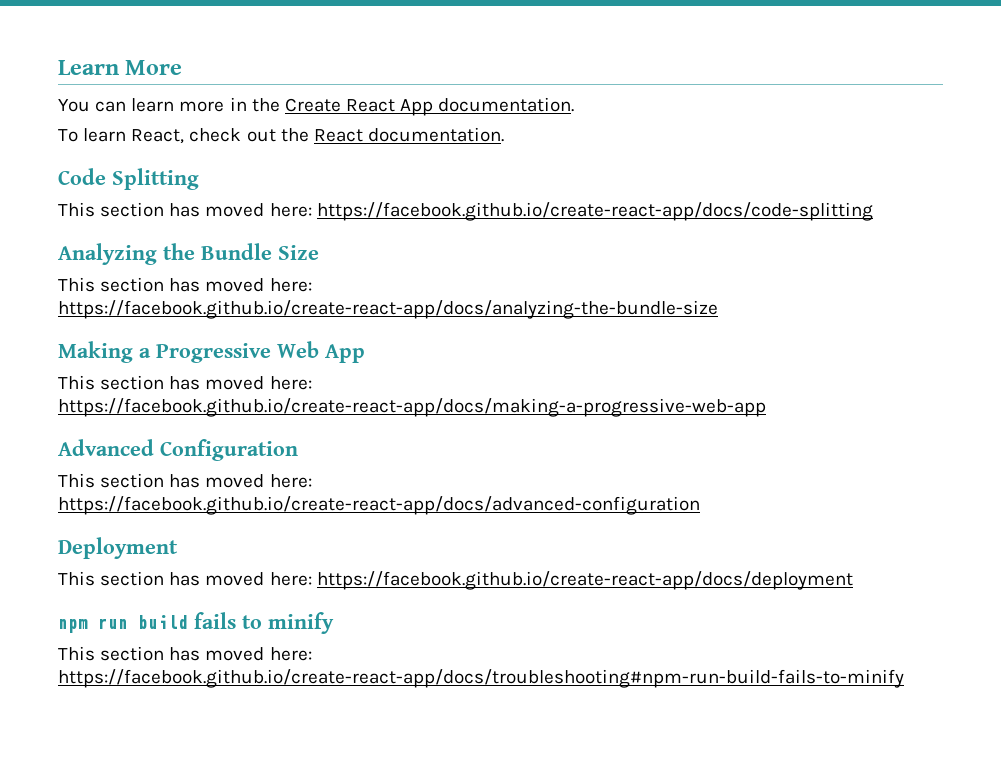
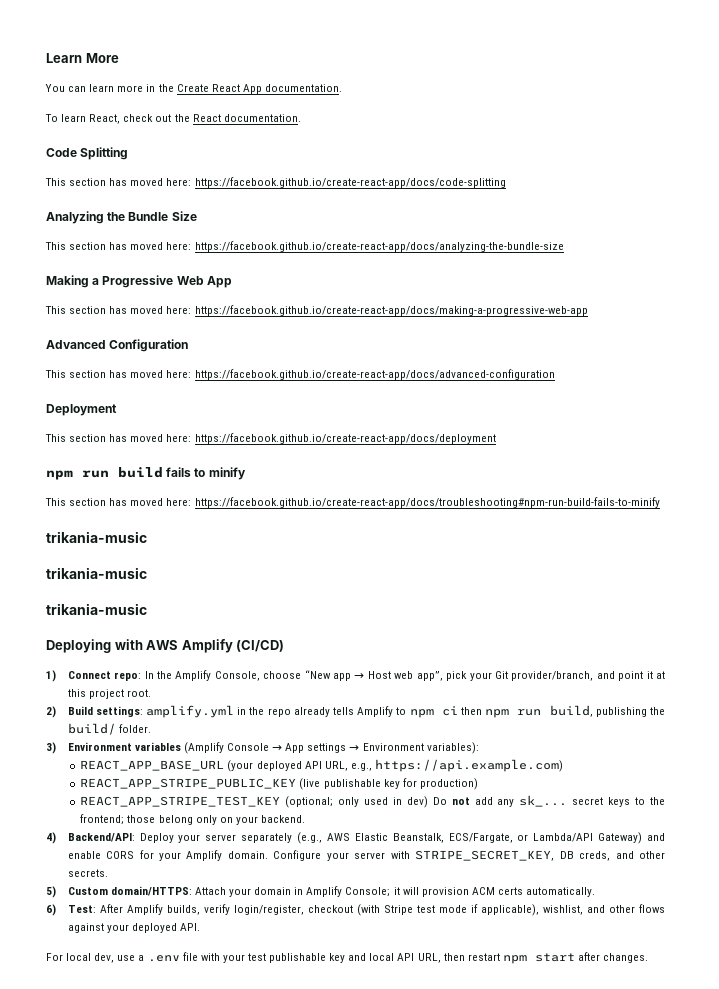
  This section has moved here: https://facebook.github.io/create-react-app/docs/troubleshooting#npm-run-build-fails-to-minify
+ trikania-music
+ trikania-music
+ trikania-music
+ Deploying with AWS Amplify (CI/CD)
+ 1) Connect repo: In the Amplify Console, choose “New app → Host web app”, pick your Git provider/branch, and point it at this project root.
+ 2) Build settings: amplify.yml in the repo already tells Amplify to npm ci then npm run build, publishing the build/ folder.
+ 3) Environment variables (Amplify Console → App settings → Environment variables):
+ REACT_APP_BASE_URL (your deployed API URL, e.g., https://api.example.com)
+ REACT_APP_STRIPE_PUBLIC_KEY (live publishable key for production)
+ REACT_APP_STRIPE_TEST_KEY (optional; only used in dev) Do not add any sk_... secret keys to the frontend; those belong only on your backend.
+ 4) Backend/API: Deploy your server separately (e.g., AWS Elastic Beanstalk, ECS/Fargate, or Lambda/API Gateway) and enable CORS for your Amplify domain. Configure your server with STRIPE_SECRET_KEY, DB creds, and other secrets.
+ 5) Custom domain/HTTPS: Attach your domain in Amplify Console; it will provision ACM certs automatically.
+ 6) Test: After Amplify builds, verify login/register, checkout (with Stripe test mode if applicable), wishlist, and other flows against your deployed API.
+ For local dev, use a .env file with your test publishable key and local API URL, then restart npm start after changes.

